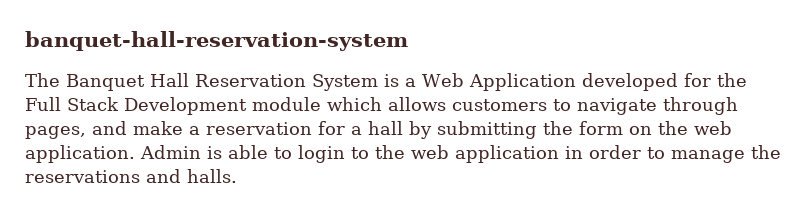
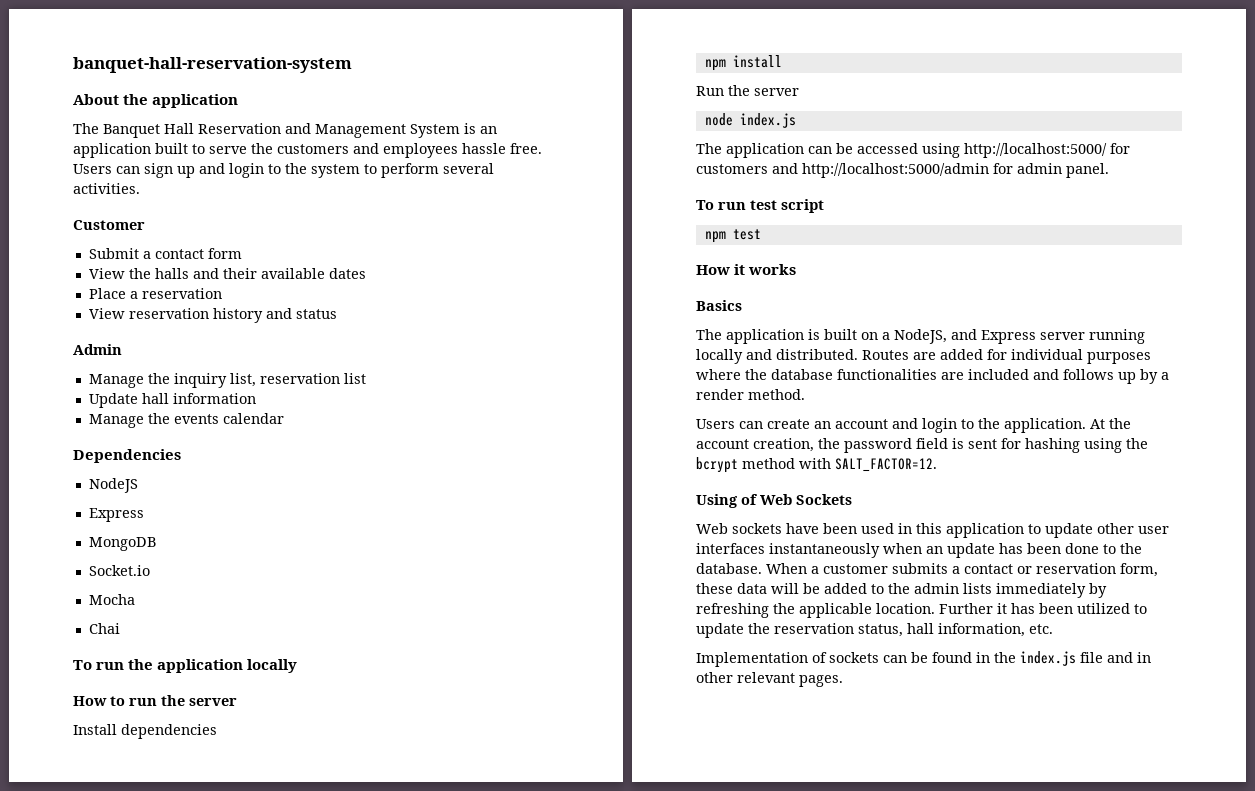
+ About the application
- The Banquet Hall Reservation System is a Web Application developed for the Full Stack Development module which allows customers to navigate through pages, and make a reservation for a hall by submitting the form on the web application. Admin is able to login to the web application in order to manage the reservations and halls.
+ The Banquet Hall Reservation and Management System is an application built to serve the customers and employees hassle free. Users can sign up and login to the system to perform several activities.
+ Customer
+ Submit a contact form
+ View the halls and their available dates
+ Place a reservation
+ View reservation history and status
+ Admin
+ Manage the inquiry list, reservation list
+ Update hall information
+ Manage the events calendar
+ Dependencies
+ NodeJS
+ Express
+ MongoDB
+ Socket.io
+ Mocha
+ Chai
+ To run the application locally
+ How to run the server
+ Install dependencies
+ npm install
+ Run the server
+ node index.js
+ The application can be accessed using http://localhost:5000/ for customers and http://localhost:5000/admin for admin panel.
+ To run test script
+ npm test
+ How it works
+ Basics
+ The application is built on a NodeJS, and Express server running locally and distributed. Routes are added for individual purposes where the database functionalities are included and follows up by a render method.
+ Users can create an account and login to the application. At the account creation, the password field is sent for hashing using the bcrypt method with SALT_FACTOR=12.
+ Using of Web Sockets
+ Web sockets have been used in this application to update other user interfaces instantaneously when an update has been done to the database. When a customer submits a contact or reservation form, these data will be added to the admin lists immediately by refreshing the applicable location. Further it has been utilized to update the reservation status, hall information, etc.
+ Implementation of sockets can be found in the index.js file and in other relevant pages.

